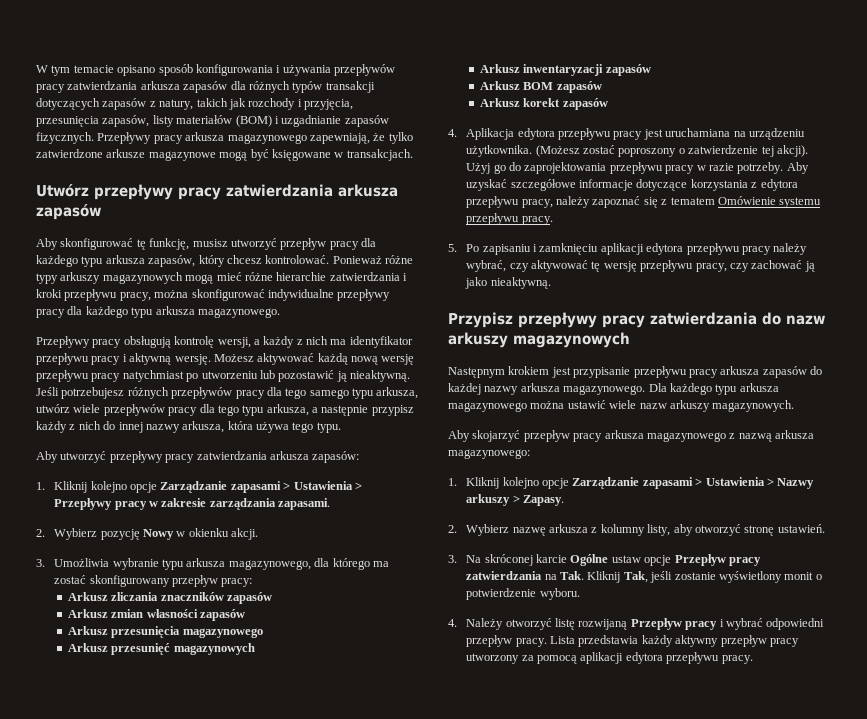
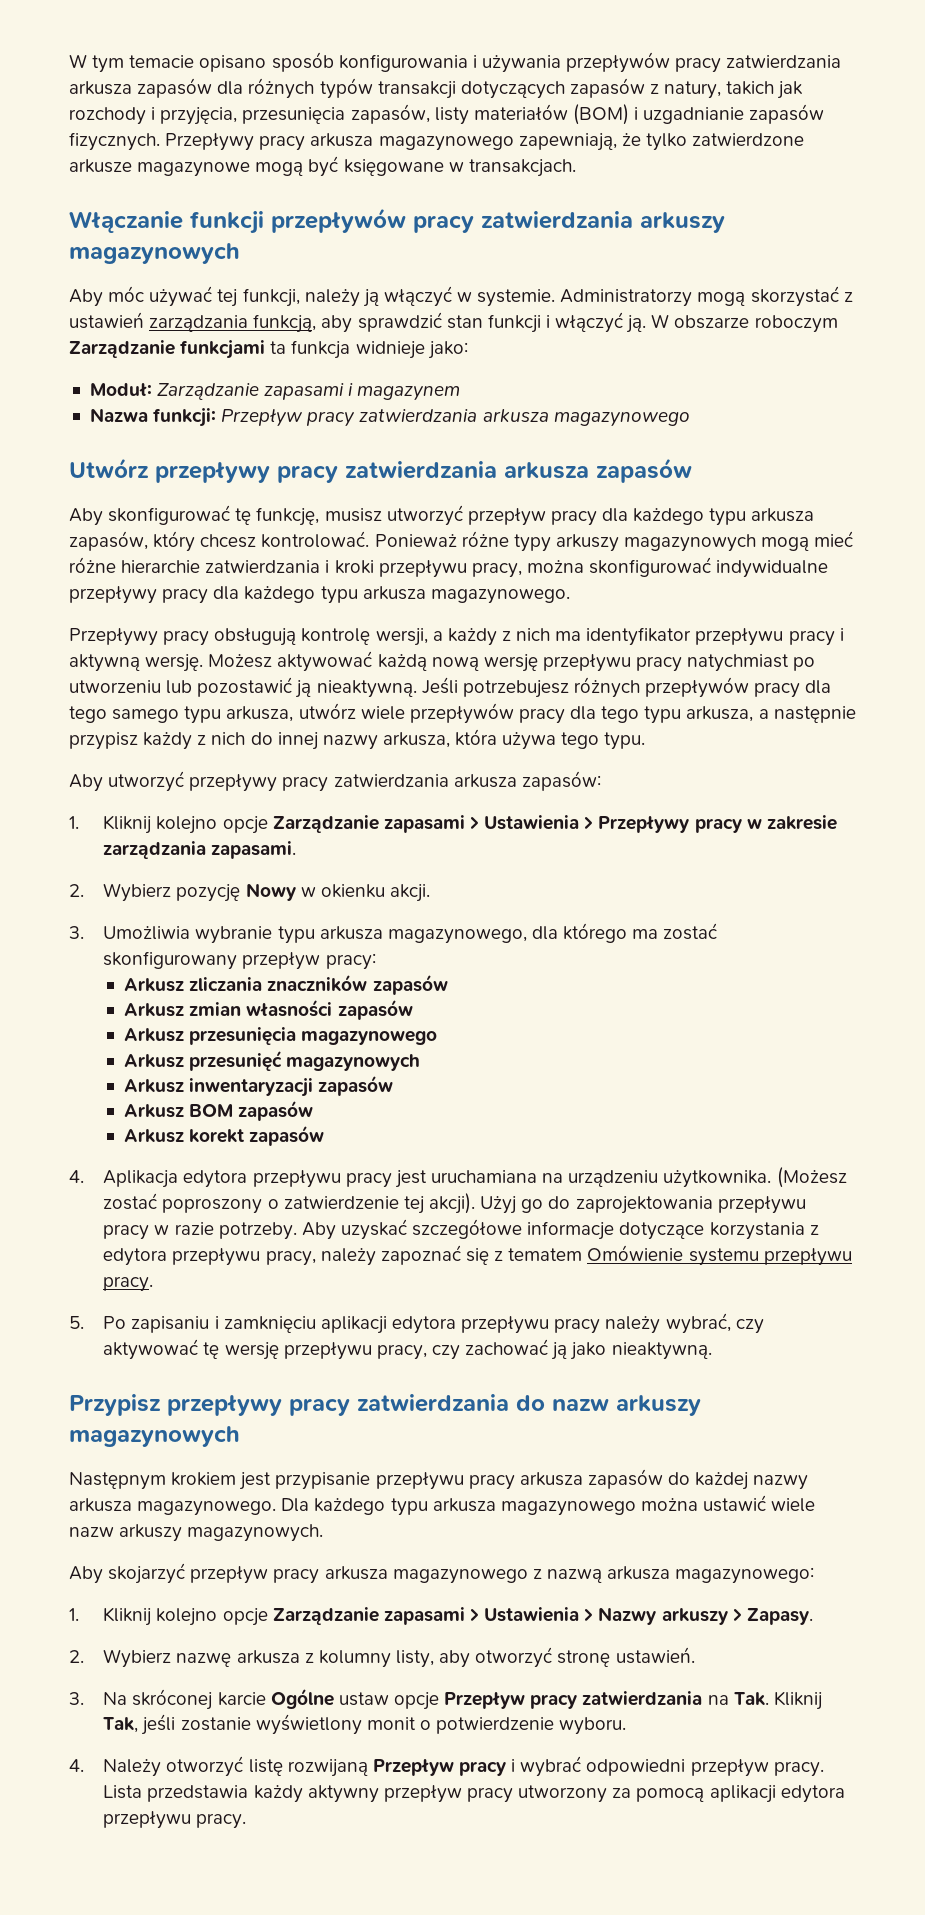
+ Włączanie funkcji przepływów pracy zatwierdzania arkuszy magazynowych
+ Aby móc używać tej funkcji, należy ją włączyć w systemie. Administratorzy mogą skorzystać z ustawień zarządzania funkcją, aby sprawdzić stan funkcji i włączyć ją. W obszarze roboczym Zarządzanie funkcjami ta funkcja widnieje jako:
+ Moduł: Zarządzanie zapasami i magazynem
+ Nazwa funkcji: Przepływ pracy zatwierdzania arkusza magazynowego

